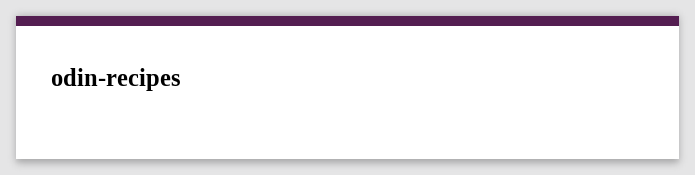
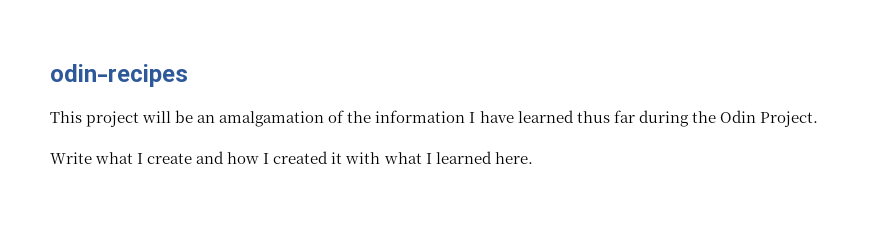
+ This project will be an amalgamation of the information I have learned thus far during the Odin Project.
+ Write what I create and how I created it with what I learned here.

